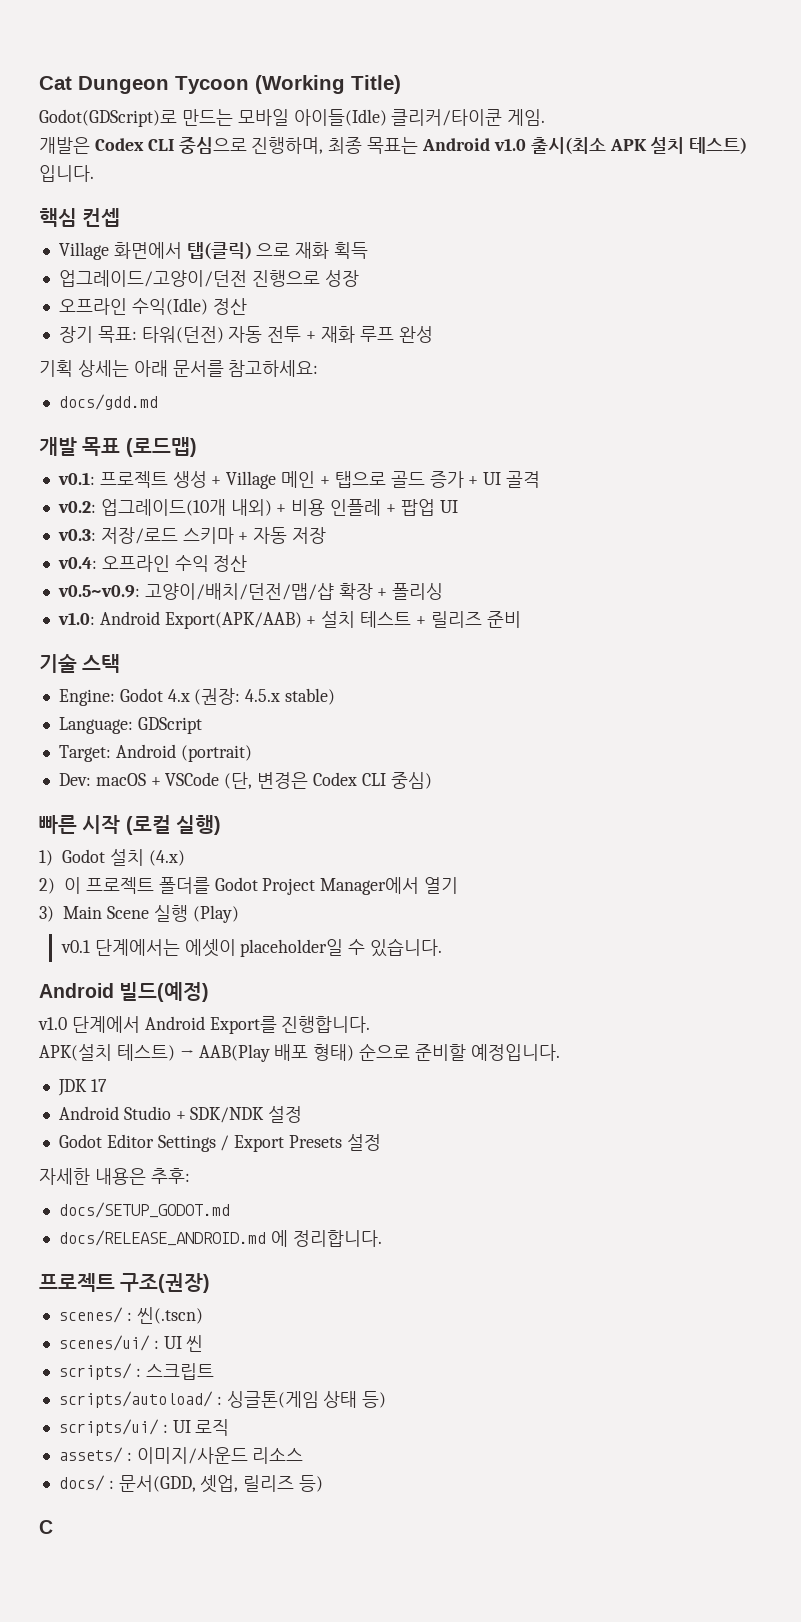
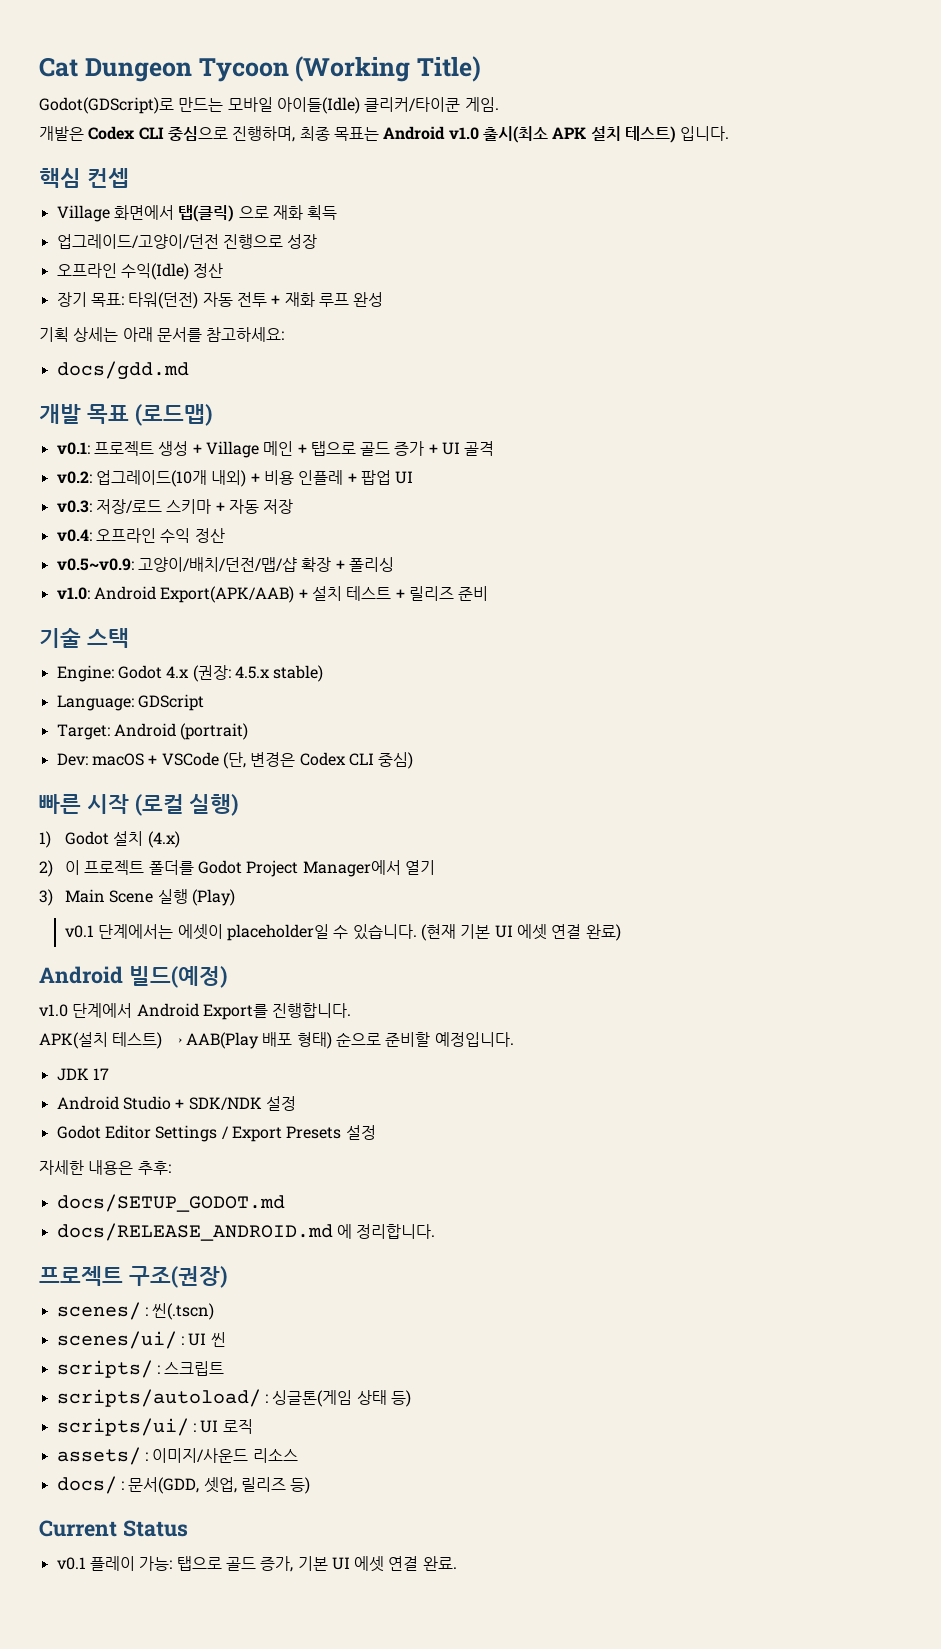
+ (현재 기본 UI 에셋 연결 완료)
- C
+ Current Status
+ v0.1 플레이 가능: 탭으로 골드 증가, 기본 UI 에셋 연결 완료.

